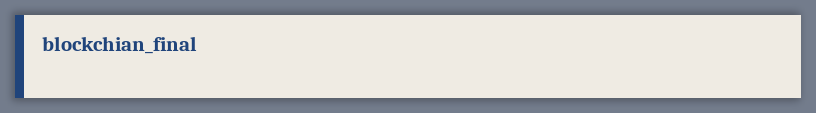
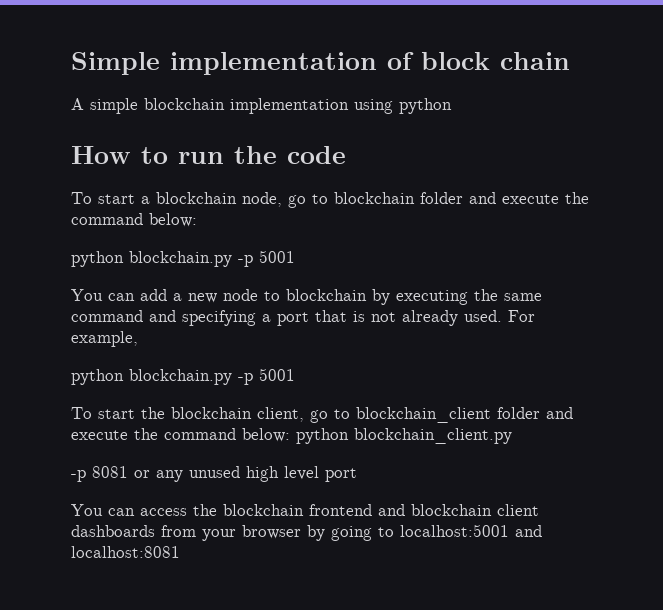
- blockchian_final
+ Simple implementation of block chain
+ A simple blockchain implementation using python
+ How to run the code
+ To start a blockchain node, go to blockchain folder and execute the command below:
+ python blockchain.py -p 5001
+ You can add a new node to blockchain by executing the same command and specifying a port that is not already used. For example,
+ python blockchain.py -p 5001
+ To start the blockchain client, go to blockchain_client folder and execute the command below: python blockchain_client.py
+ -p 8081 or any unused high level port
+ You can access the blockchain frontend and blockchain client dashboards from your browser by going to localhost:5001 and localhost:8081

